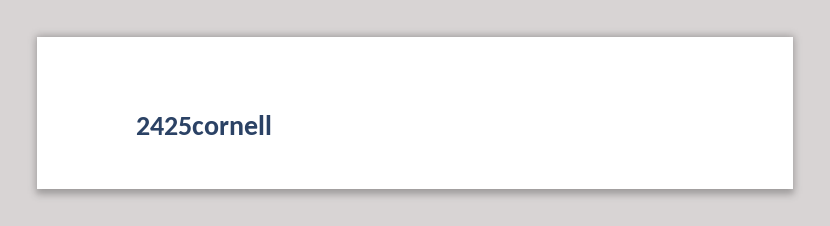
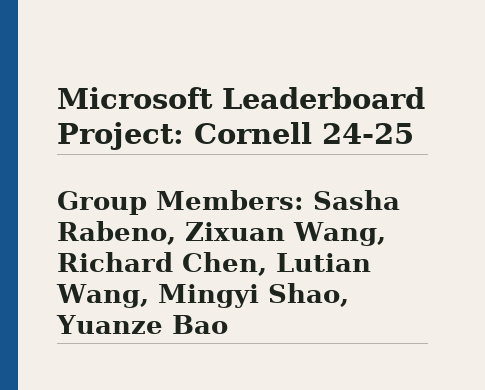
- 2425cornell
+ Microsoft Leaderboard Project: Cornell 24-25
+ Group Members: Sasha Rabeno, Zixuan Wang, Richard Chen, Lutian Wang, Mingyi Shao, Yuanze Bao

